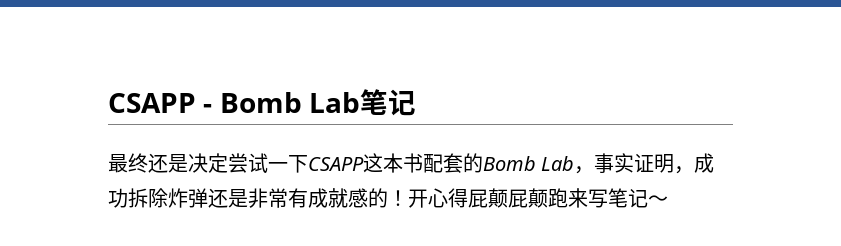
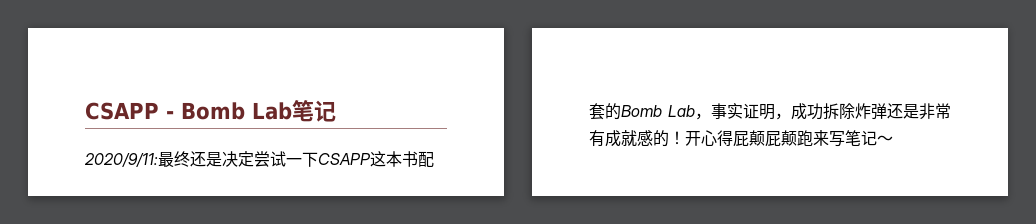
- 最终还是决定尝试一下CSAPP这本书配套的Bomb Lab，事实证明，成功拆除炸弹还是非常有成就感的！
+ 2020/9/11:最终还是决定尝试一下CSAPP这本书配套的Bomb Lab，事实证明，成功拆除炸弹还是非常有成就感的！

